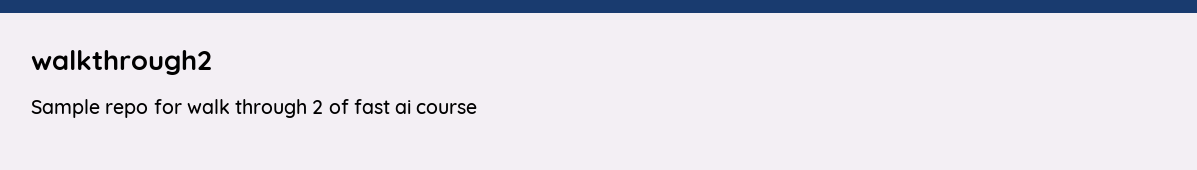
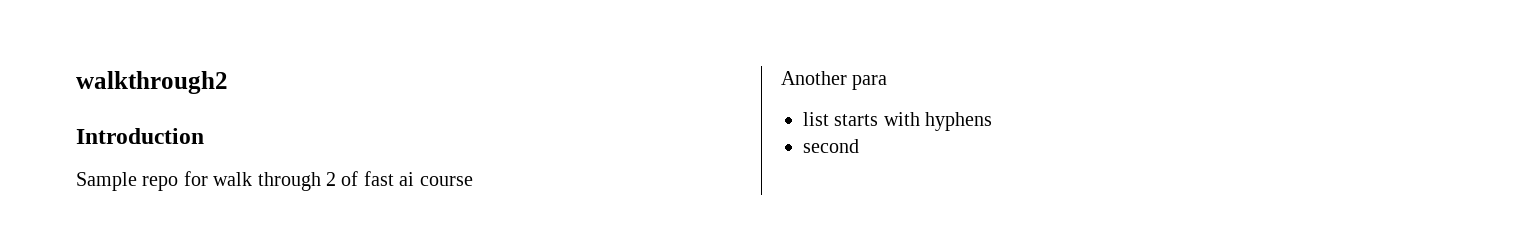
+ Introduction
+ Another para
+ list starts with hyphens
+ second

